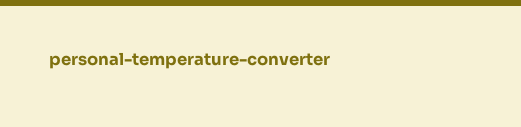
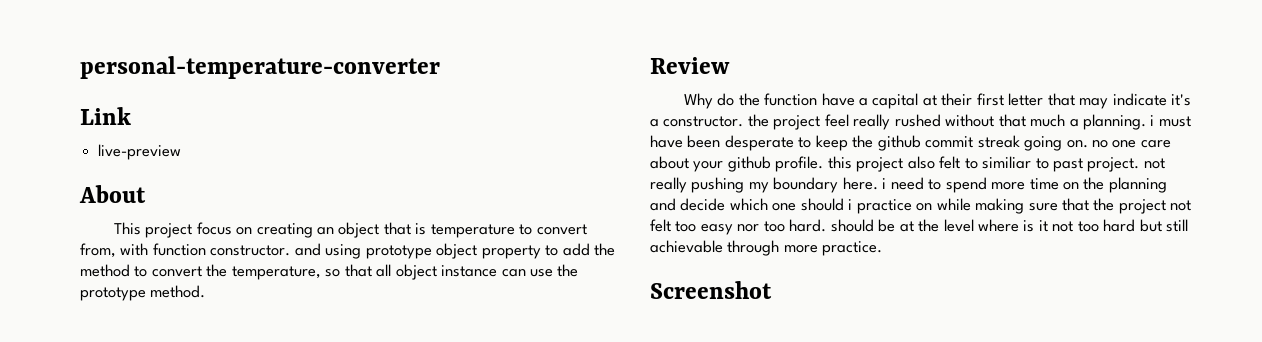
+ Link
+ live-preview
+ About
+ This project focus on creating an object that is temperature to convert from, with function constructor. and using prototype object property to add the method to convert the temperature, so that all object instance can use the prototype method.
+ Review
+ Why do the function have a capital at their first letter that may indicate it's a constructor. the project feel really rushed without that much a planning. i must have been desperate to keep the github commit streak going on. no one care about your github profile. this project also felt to similiar to past project. not really pushing my boundary here. i need to spend more time on the planning and decide which one should i practice on while making sure that the project not felt too easy nor too hard. should be at the level where is it not too hard but still achievable through more practice.
+ Screenshot

